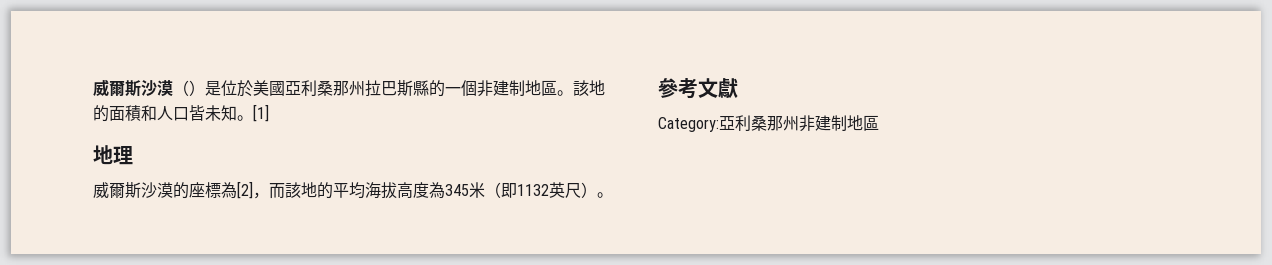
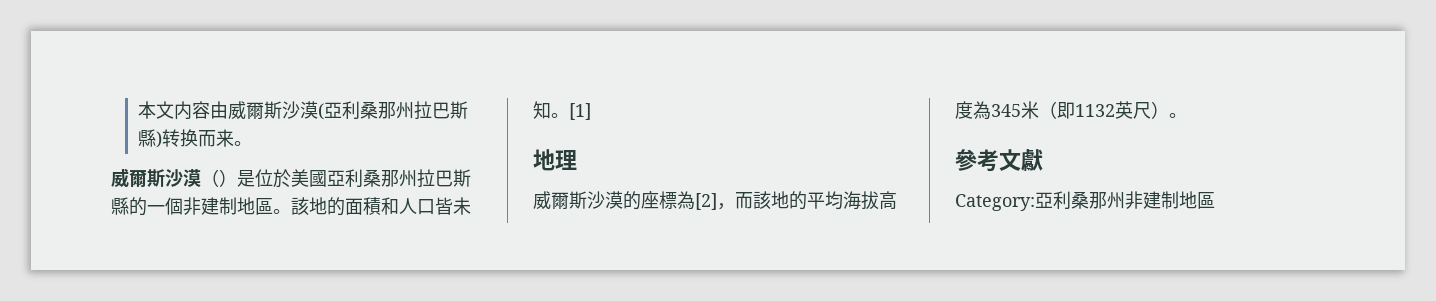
+ 本文内容由威爾斯沙漠(亞利桑那州拉巴斯縣)转换而来。

